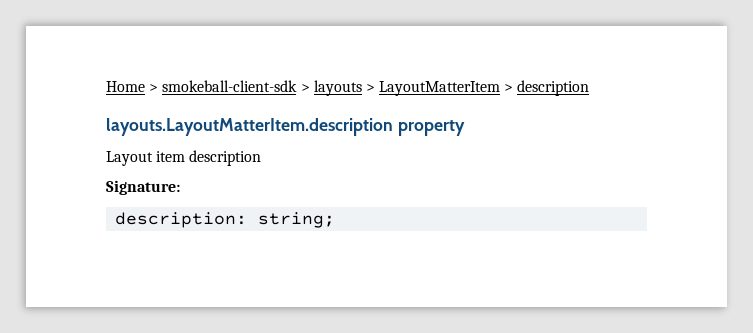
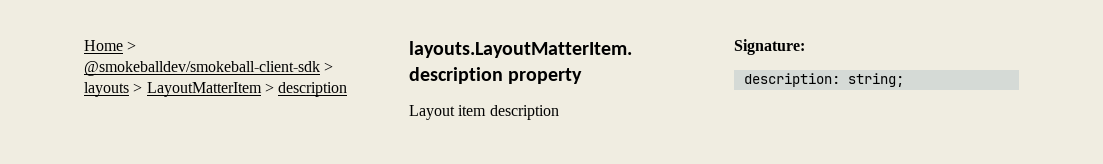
- Home > smokeball-client-sdk > layouts > LayoutMatterItem > description
+ Home > @smokeballdev/smokeball-client-sdk > layouts > LayoutMatterItem > description

